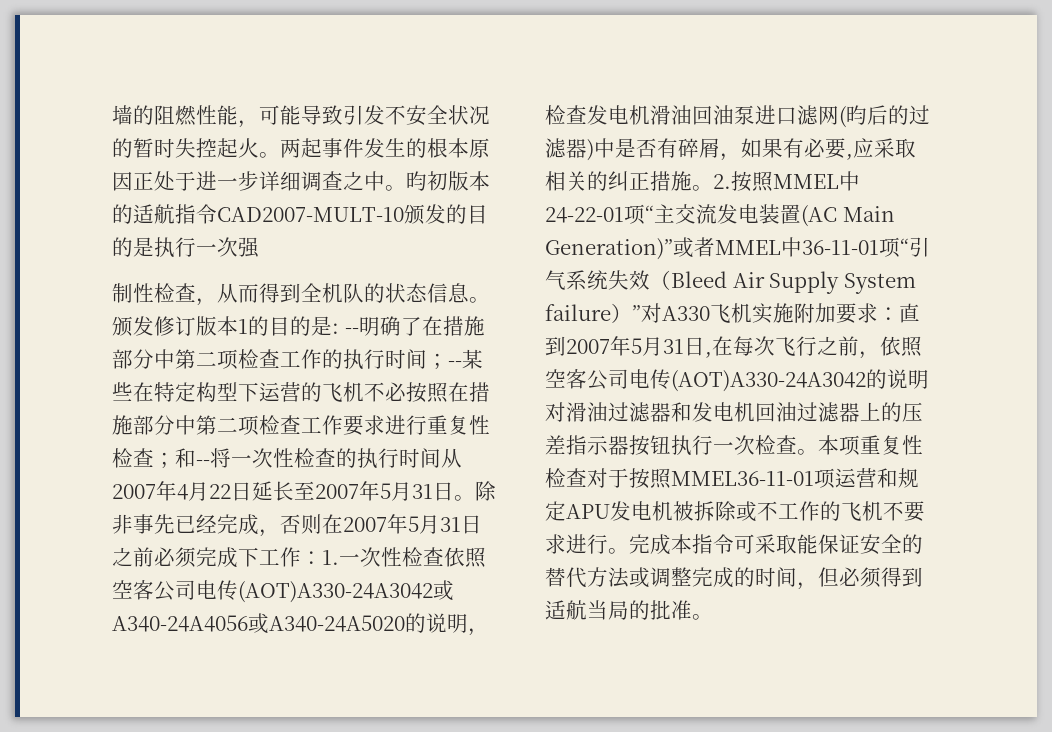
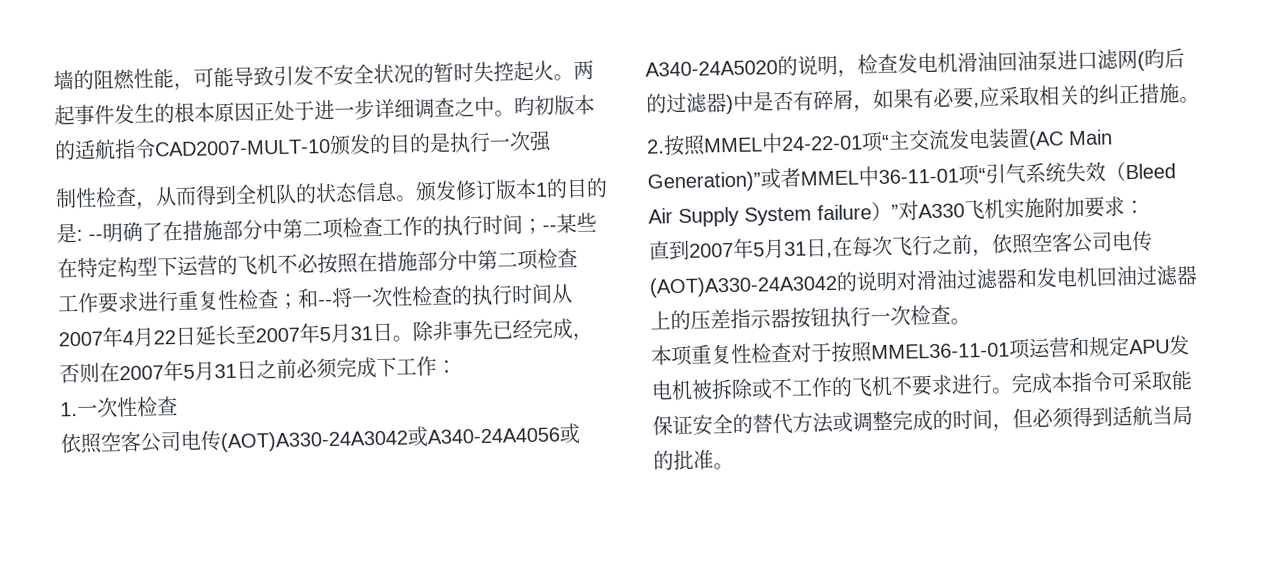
- 颁发修订版本1的目的是: --明确了在措施部分中第二项检查工作的执行时间；--某些在特定构型下运营的飞机不必按照在措施部分中第二项检查工作要求进行重复性检查；和--将一次性检查的执行时间从2007年4月22日延长至2007年5月31日。
+ 颁发修订版本1的目的是: --明确了在措施部分中第二项检查工作的执行时间；--某些在特定构型下运营的飞机不必按照在措施部分中第二项检查
+ 工作要求进行重复性检查；和--将一次性检查的执行时间从2007年4月22日延长至2007年5月31日。
- 除非事先已经完成，否则在2007年5月31日之前必须完成下工作：1.一次性检查依照空客公司电传(AOT)A330-24A3042或A340-24A4056或A340-24A5020的说明，检查发电机滑油回油泵进口滤网(昀后的过滤器)中是否有碎屑，如果有必要,应采取相关的纠正措施。2.按照MMEL中24-22-01项“主交流发电装置(AC Main Generation)”或者MMEL中36-11-01项“引气系统失效（Bleed Air Supply System failure）”对A330飞机实施附加要求：直到2007年5月31日,在每次飞行之前，依照空客公司电传(AOT)A330-24A3042的说明对滑油过滤器和发电机回油过滤器上的压差指示器按钮执行一次检查。本项重复性检查对于按照MMEL36-11-01项运营和规定APU发电机被拆除或不工作的飞机不要求进行。
+ 除非事先已经完成，否则在2007年5月31日之前必须完成下工作：
+ 1.一次性检查
+ 依照空客公司电传(AOT)A330-24A3042或A340-24A4056或A340-24A5020的说明，检查发电机滑油回油泵进口滤网(昀后的过滤器)中是否有碎屑，如果有必要,应采取相关的纠正措施。
+ 2.按照MMEL中24-22-01项“主交流发电装置(AC Main Generation)”或者MMEL中36-11-01项“引气系统失效（Bleed Air Supply System failure）”对A330飞机实施附加要求：
+ 直到2007年5月31日,在每次飞行之前，依照空客公司电传(AOT)A330-24A3042的说明对滑油过滤器和发电机回油过滤器上的压差指示器按钮执行一次检查。
+ 本项重复性检查对于按照MMEL36-11-01项运营和规定APU发电机被拆除或不工作的飞机不要求进行。

